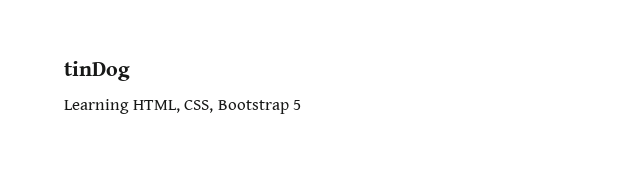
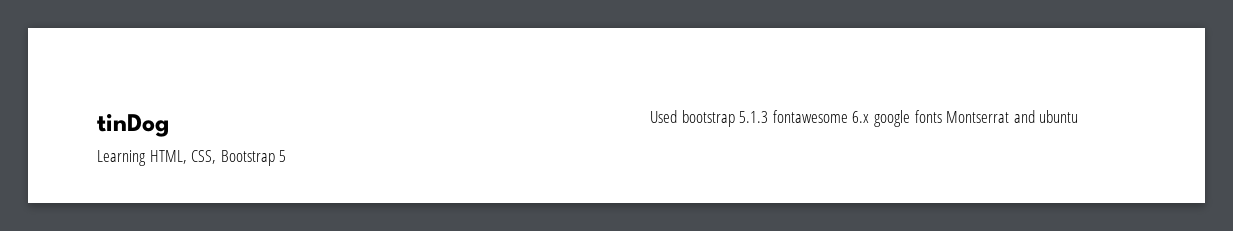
+ Used bootstrap 5.1.3 fontawesome 6.x google fonts Montserrat and ubuntu

